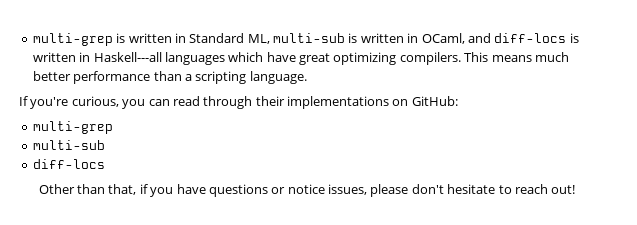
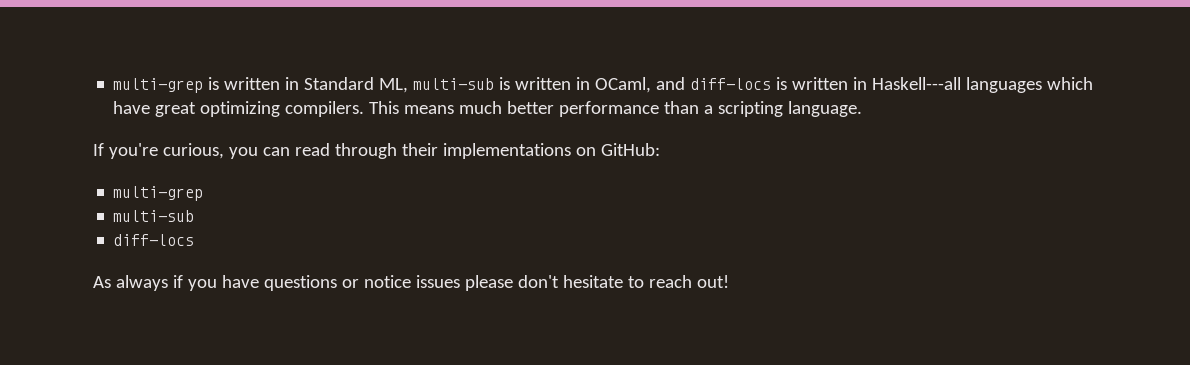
- Other than that, if you have questions or notice issues, please don't hesitate to reach out!
+ As always if you have questions or notice issues please don't hesitate to reach out!

